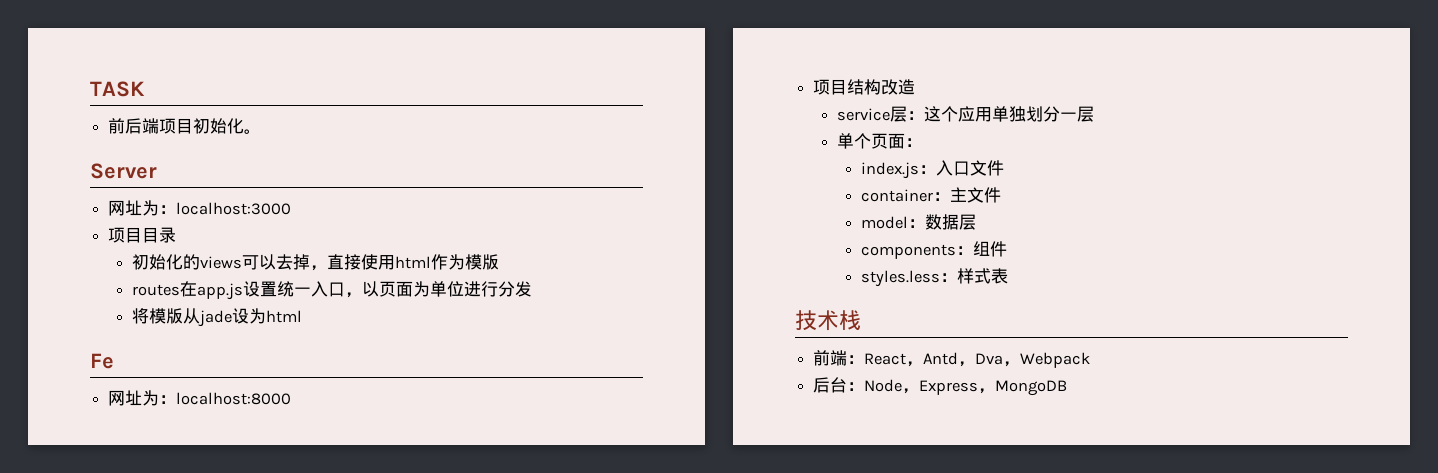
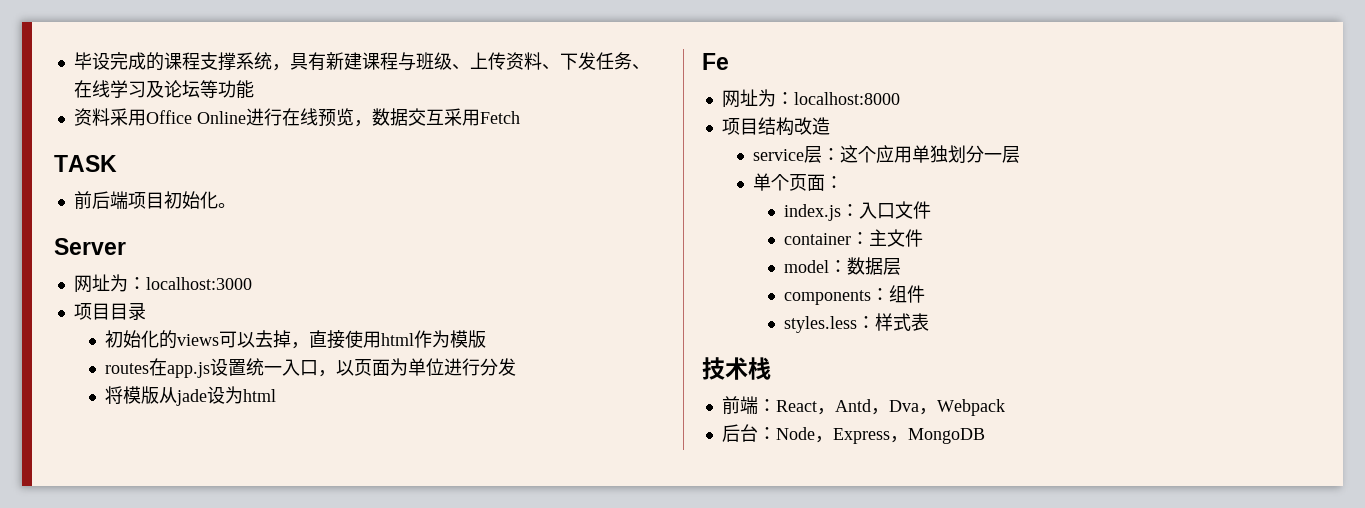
+ 毕设完成的课程支撑系统，具有新建课程与班级、上传资料、下发任务、在线学习及论坛等功能
+ 资料采用Office Online进行在线预览，数据交互采用Fetch

